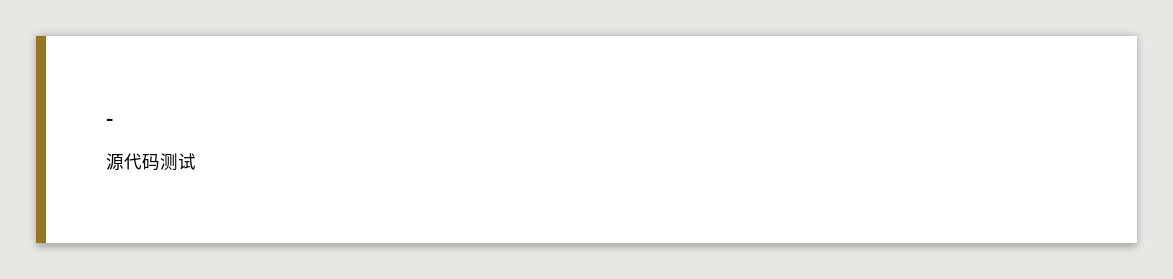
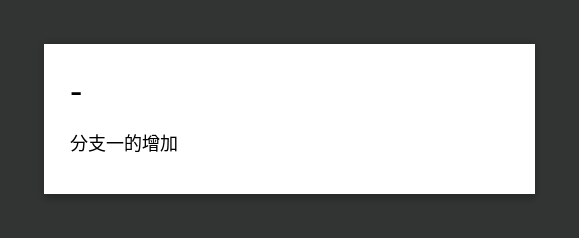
- 源代码测试
+ 分支一的增加

